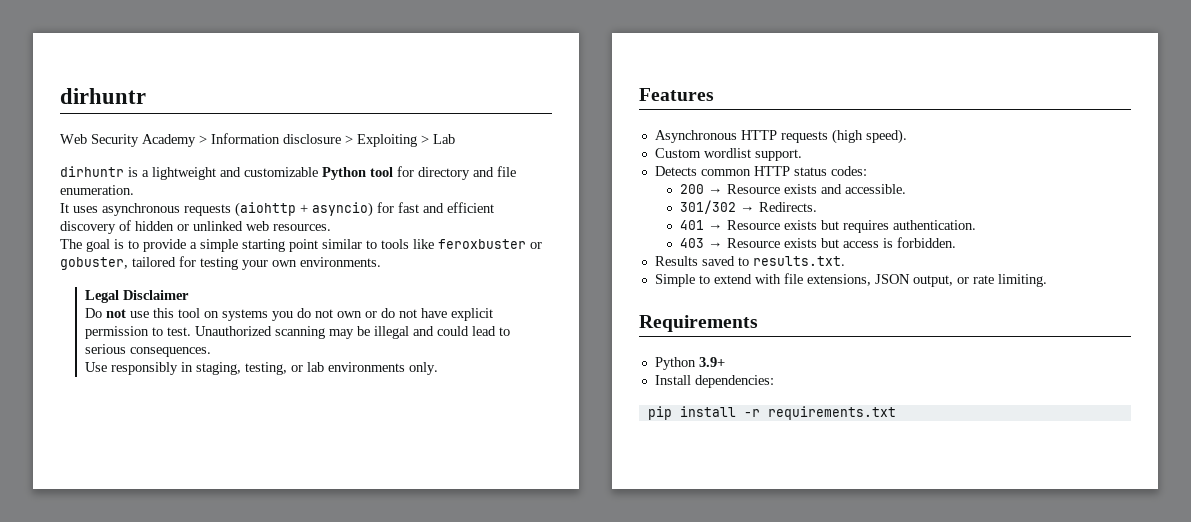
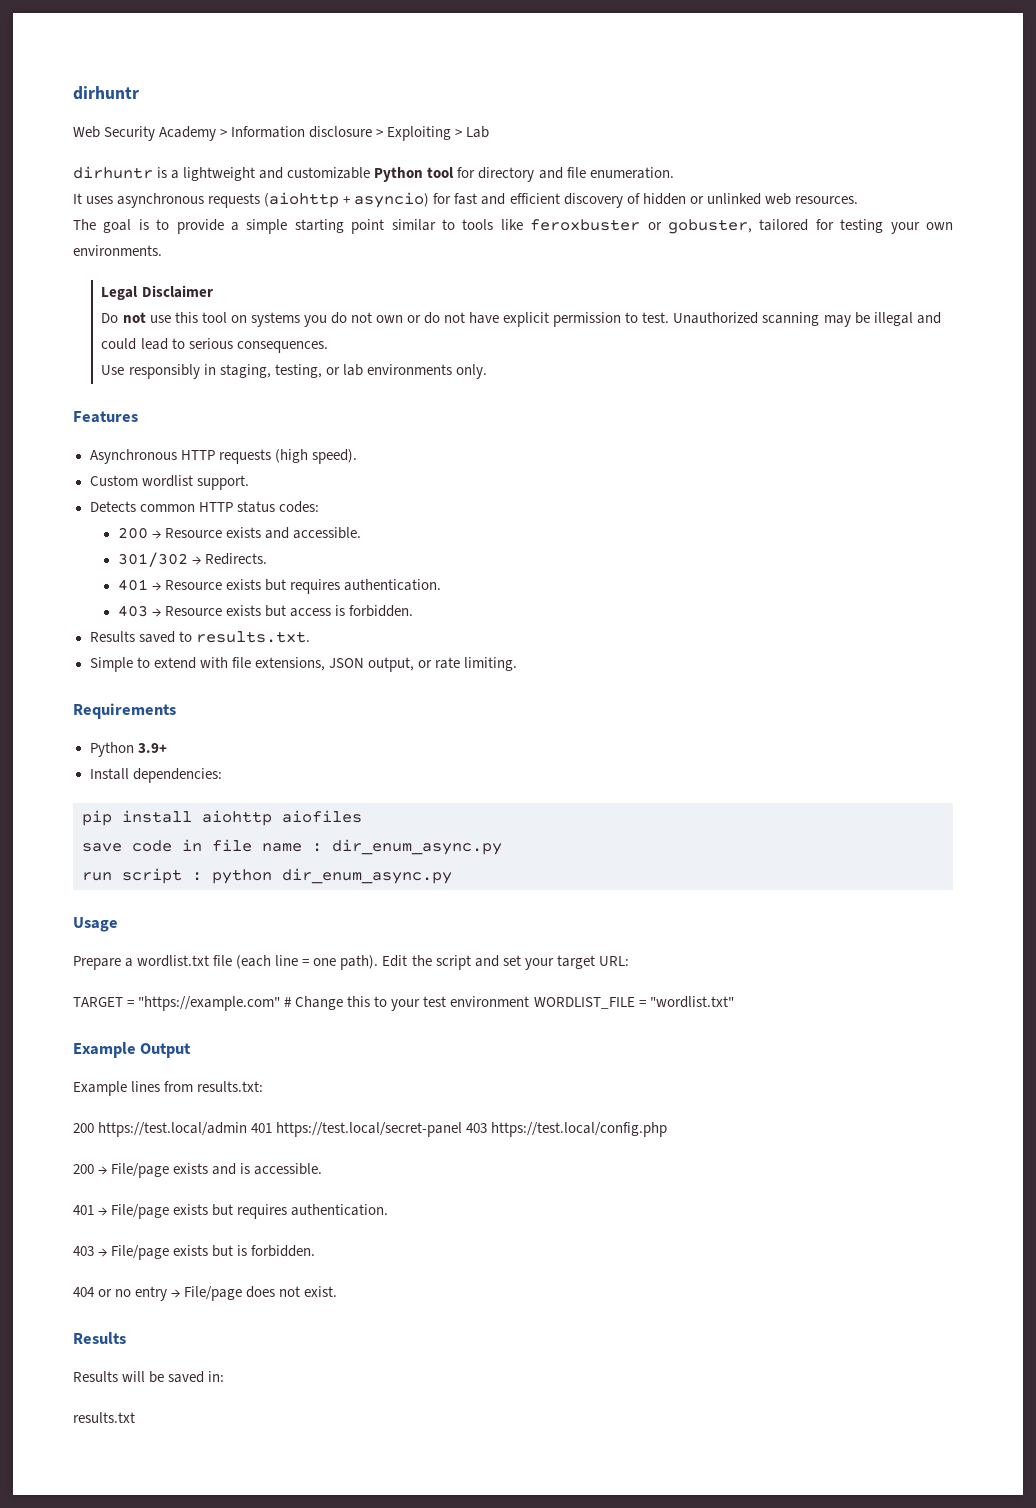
- pip install -r requirements.txt
+ pip install aiohttp aiofiles
+ save code in file name : dir_enum_async.py
+ run script : python dir_enum_async.py
+ Usage
+ Prepare a wordlist.txt file (each line = one path). Edit the script and set your target URL:
+ TARGET = "https://example.com" # Change this to your test environment WORDLIST_FILE = "wordlist.txt"
+ Example Output
+ Example lines from results.txt:
+ 200 https://test.local/admin 401 https://test.local/secret-panel 403 https://test.local/config.php
+ 200 → File/page exists and is accessible.
+ 401 → File/page exists but requires authentication.
+ 403 → File/page exists but is forbidden.
+ 404 or no entry → File/page does not exist.
+ Results
+ Results will be saved in:
+ results.txt

